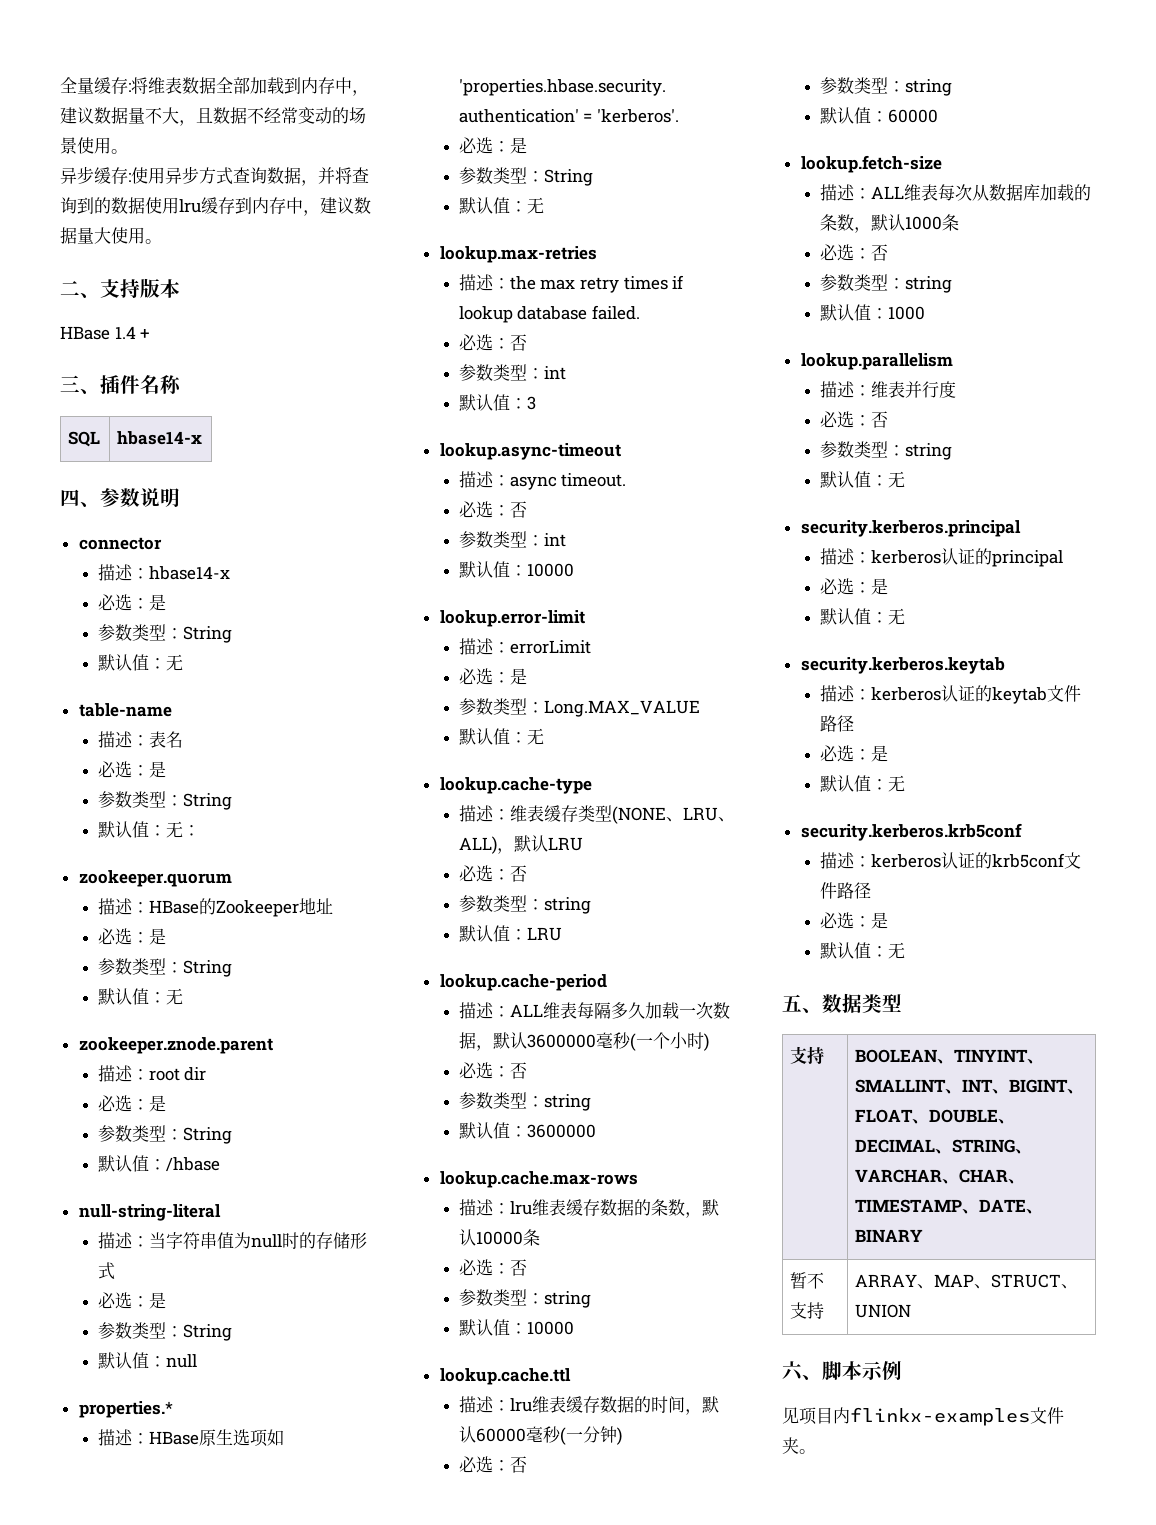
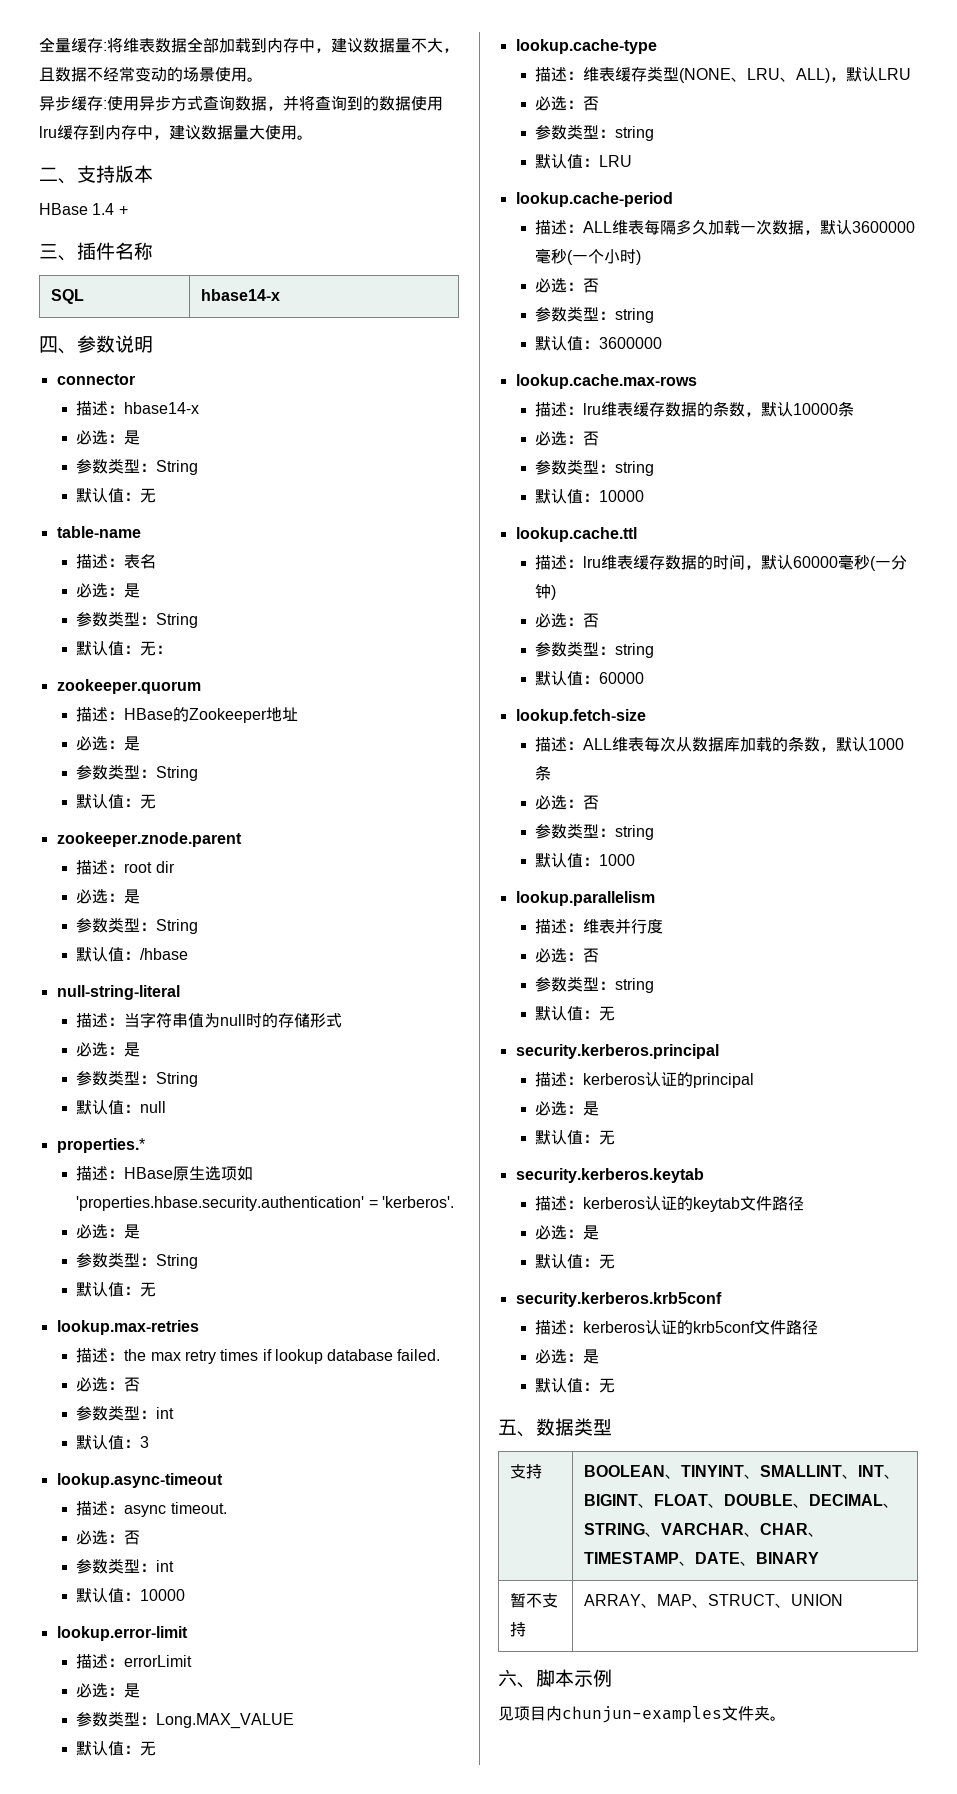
- 见项目内flinkx-examples文件夹。
+ 见项目内chunjun-examples文件夹。

